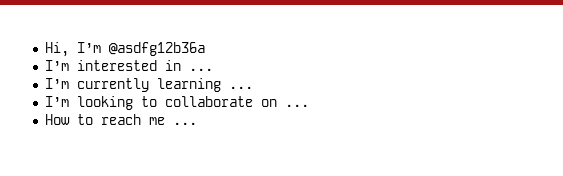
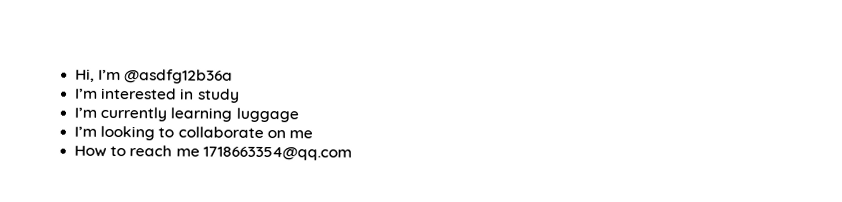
- I’m interested in ...
+ I’m interested in study
- I’m currently learning ...
+ I’m currently learning luggage
- I’m looking to collaborate on ...
+ I’m looking to collaborate on me
- How to reach me ...
+ How to reach me 1718663354@qq.com

